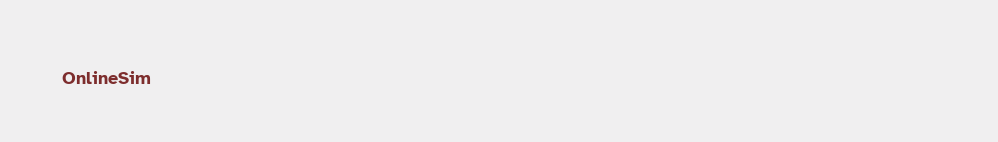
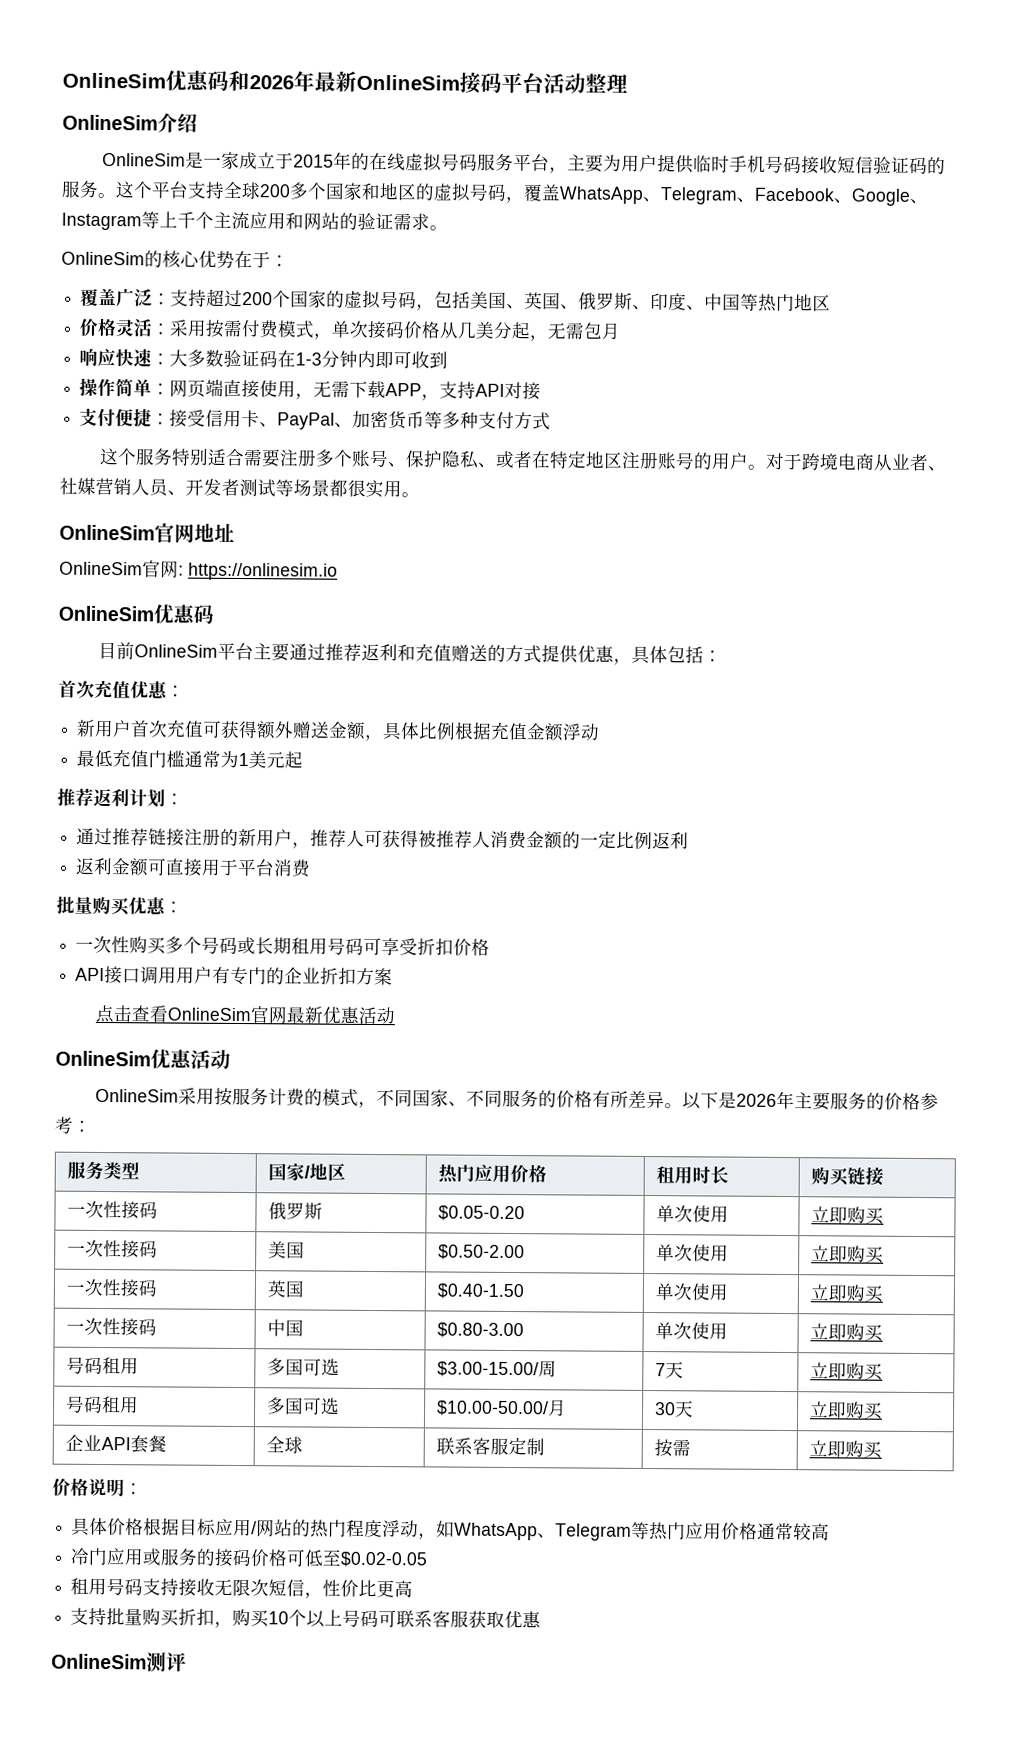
- OnlineSim
+ OnlineSim优惠码和2026年最新OnlineSim接码平台活动整理
+ OnlineSim介绍
+ OnlineSim是一家成立于2015年的在线虚拟号码服务平台，主要为用户提供临时手机号码接收短信验证码的服务。这个平台支持全球200多个国家和地区的虚拟号码，覆盖WhatsApp、Telegram、Facebook、Google、Instagram等上千个主流应用和网站的验证需求。
+ OnlineSim的核心优势在于：
+ 覆盖广泛：支持超过200个国家的虚拟号码，包括美国、英国、俄罗斯、印度、中国等热门地区
+ 价格灵活：采用按需付费模式，单次接码价格从几美分起，无需包月
+ 响应快速：大多数验证码在1-3分钟内即可收到
+ 操作简单：网页端直接使用，无需下载APP，支持API对接
+ 支付便捷：接受信用卡、PayPal、加密货币等多种支付方式
+ 这个服务特别适合需要注册多个账号、保护隐私、或者在特定地区注册账号的用户。对于跨境电商从业者、社媒营销人员、开发者测试等场景都很实用。
+ OnlineSim官网地址
+ OnlineSim官网: https://onlinesim.io
+ OnlineSim优惠码
+ 目前OnlineSim平台主要通过推荐返利和充值赠送的方式提供优惠，具体包括：
+ 首次充值优惠：
+ 新用户首次充值可获得额外赠送金额，具体比例根据充值金额浮动
+ 最低充值门槛通常为1美元起
+ 推荐返利计划：
+ 通过推荐链接注册的新用户，推荐人可获得被推荐人消费金额的一定比例返利
+ 返利金额可直接用于平台消费
+ 批量购买优惠：
+ 一次性购买多个号码或长期租用号码可享受折扣价格
+ API接口调用用户有专门的企业折扣方案
+ 点击查看OnlineSim官网最新优惠活动
+ OnlineSim优惠活动
+ OnlineSim采用按服务计费的模式，不同国家、不同服务的价格有所差异。以下是2026年主要服务的价格参考：
+ 服务类型 | 国家/地区 | 热门应用价格 | 租用时长 | 购买链接
+ 一次性接码 | 俄罗斯 | $0.05-0.20 | 单次使用 | 立即购买
+ 一次性接码 | 美国 | $0.50-2.00 | 单次使用 | 立即购买
+ 一次性接码 | 英国 | $0.40-1.50 | 单次使用 | 立即购买
+ 一次性接码 | 中国 | $0.80-3.00 | 单次使用 | 立即购买
+ 号码租用 | 多国可选 | $3.00-15.00/周 | 7天 | 立即购买
+ 号码租用 | 多国可选 | $10.00-50.00/月 | 30天 | 立即购买
+ 企业API套餐 | 全球 | 联系客服定制 | 按需 | 立即购买
+ 价格说明：
+ 具体价格根据目标应用/网站的热门程度浮动，如WhatsApp、Telegram等热门应用价格通常较高
+ 冷门应用或服务的接码价格可低至$0.02-0.05
+ 租用号码支持接收无限次短信，性价比更高
+ 支持批量购买折扣，购买10个以上号码可联系客服获取优惠
+ OnlineSim测评

